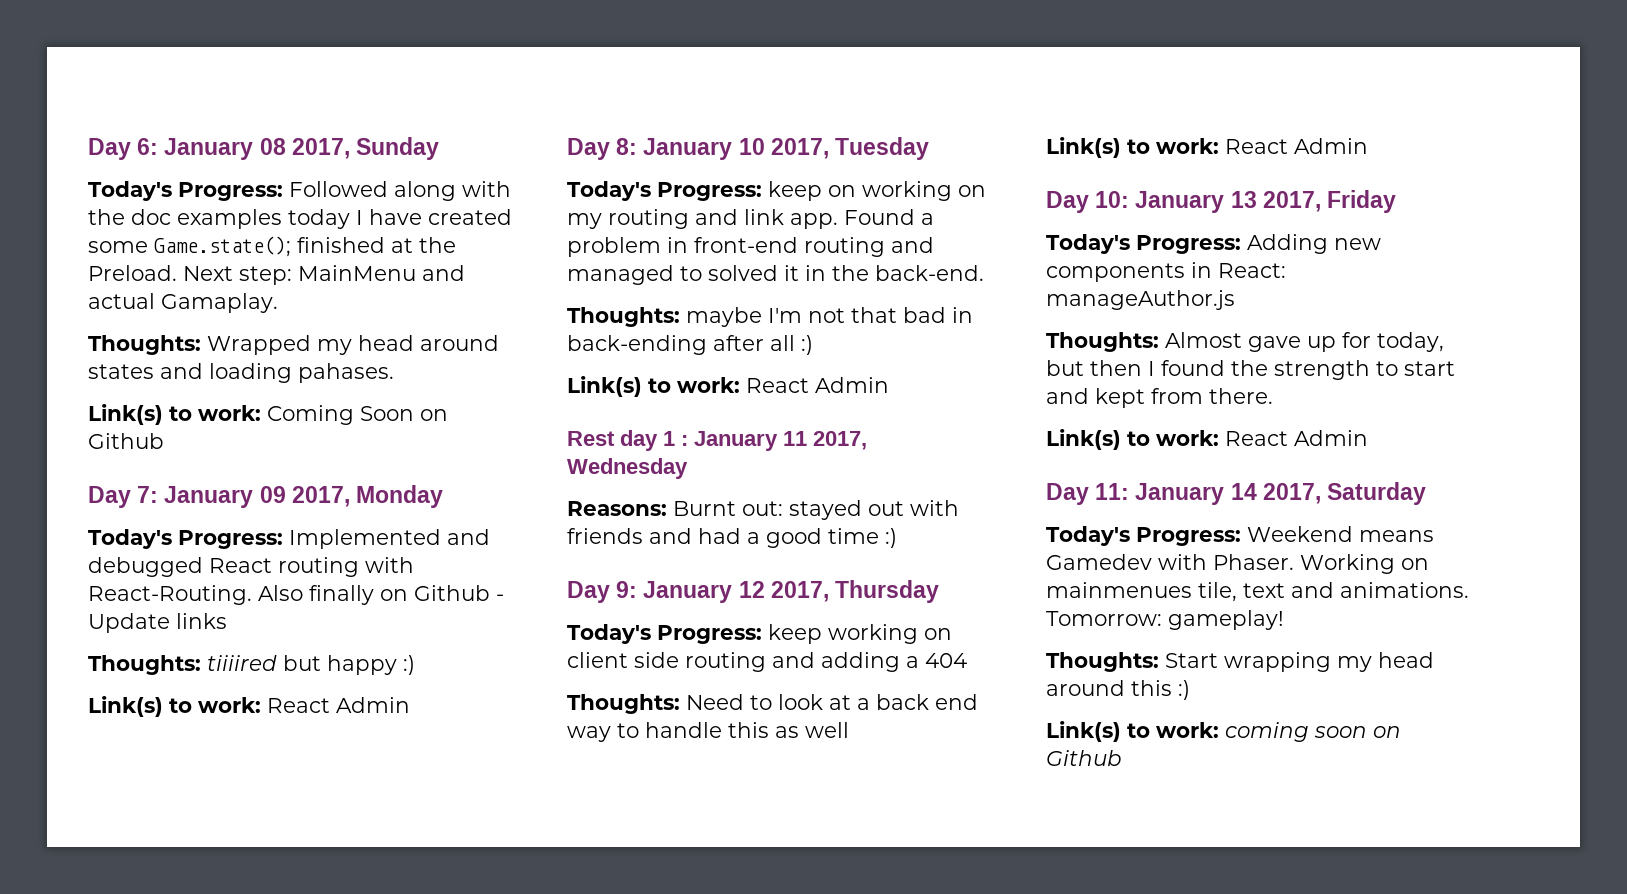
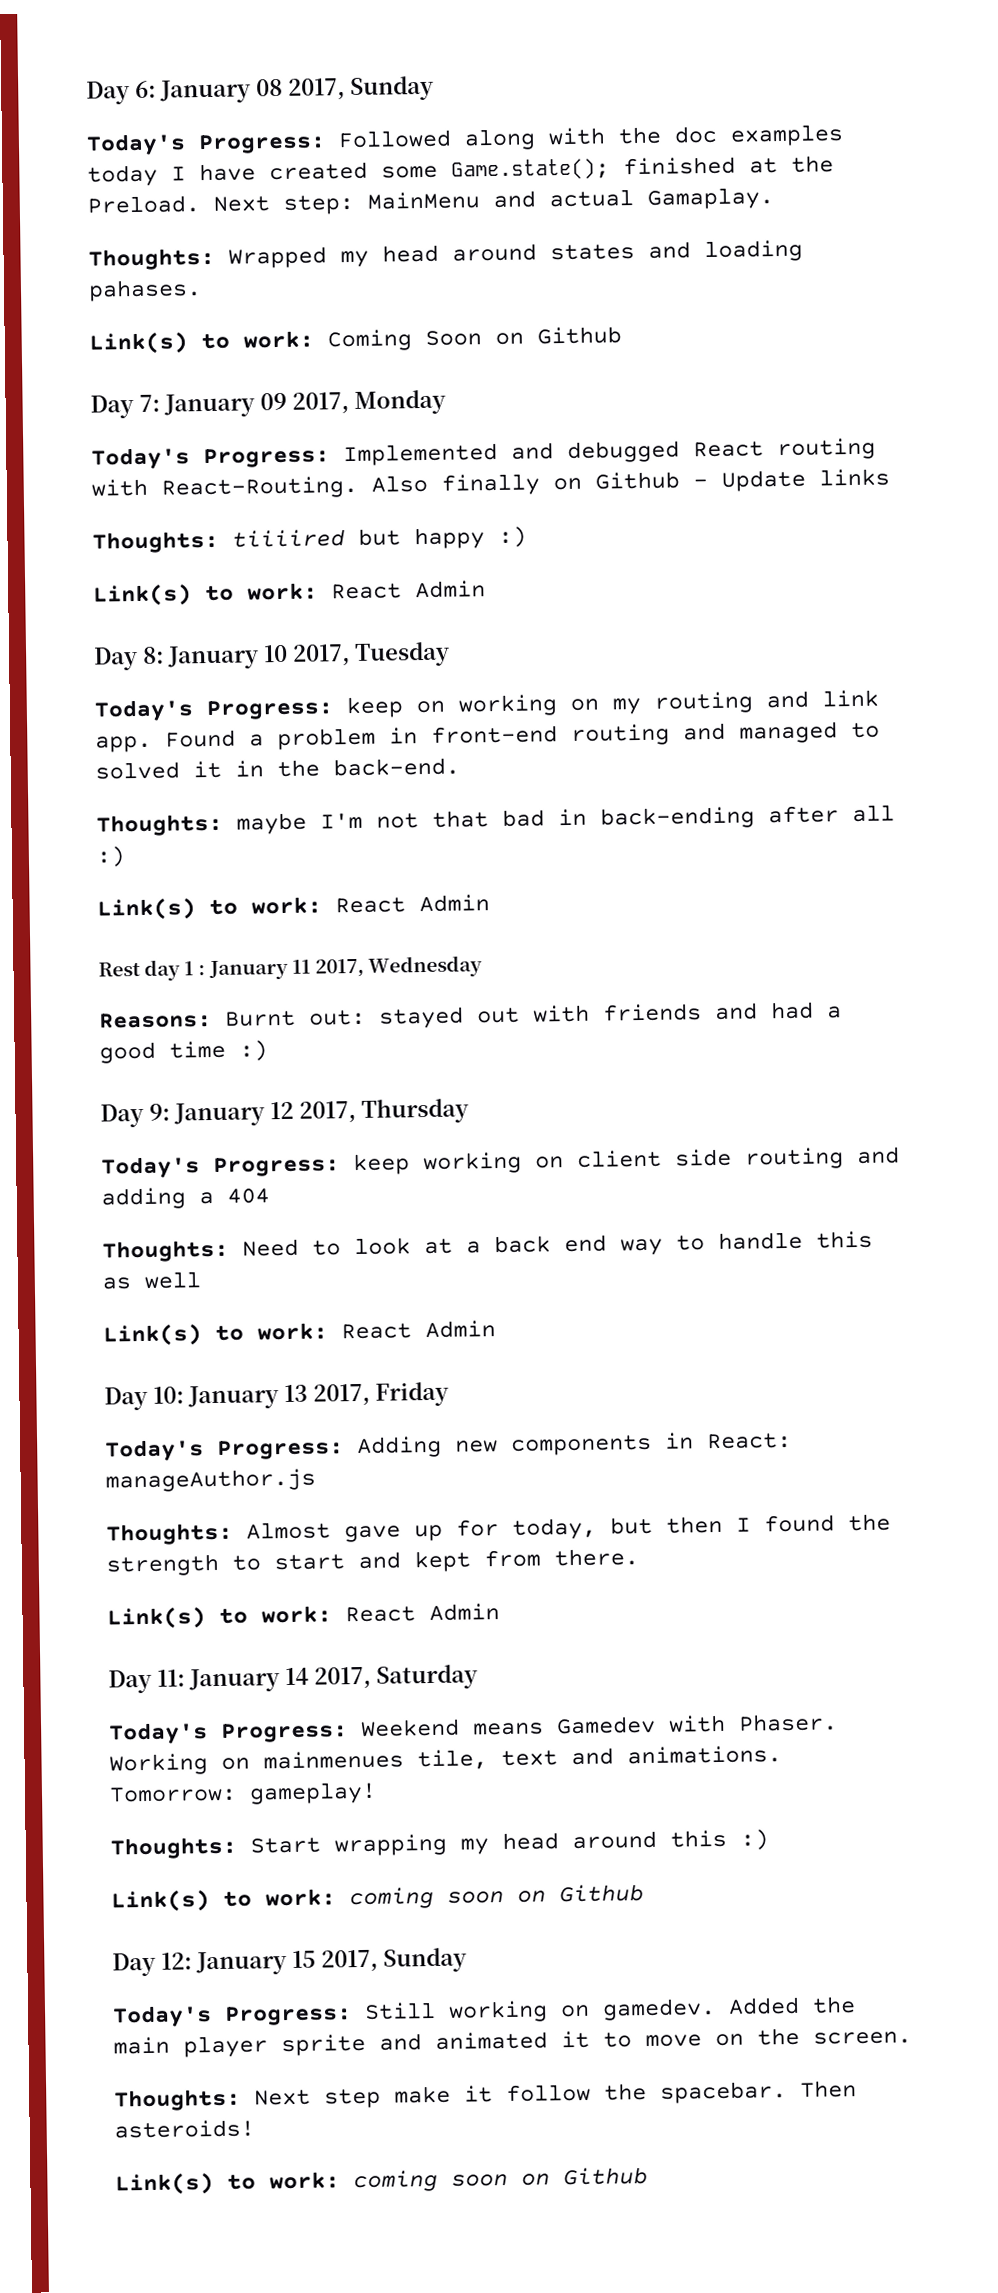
+ Day 12: January 15 2017, Sunday
+ Today's Progress: Still working on gamedev. Added the main player sprite and animated it to move on the screen.
+ Thoughts: Next step make it follow the spacebar. Then asteroids!
+ Link(s) to work: coming soon on Github

